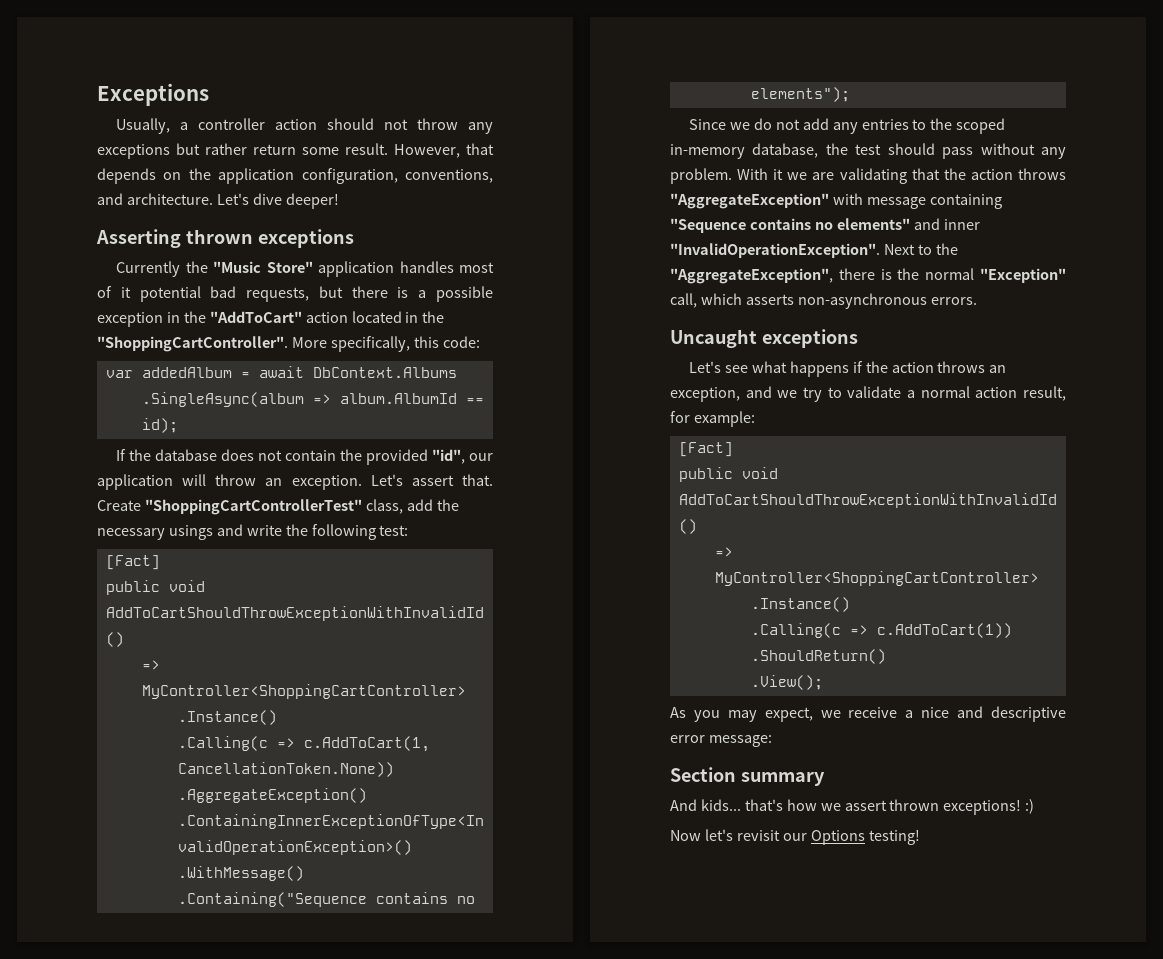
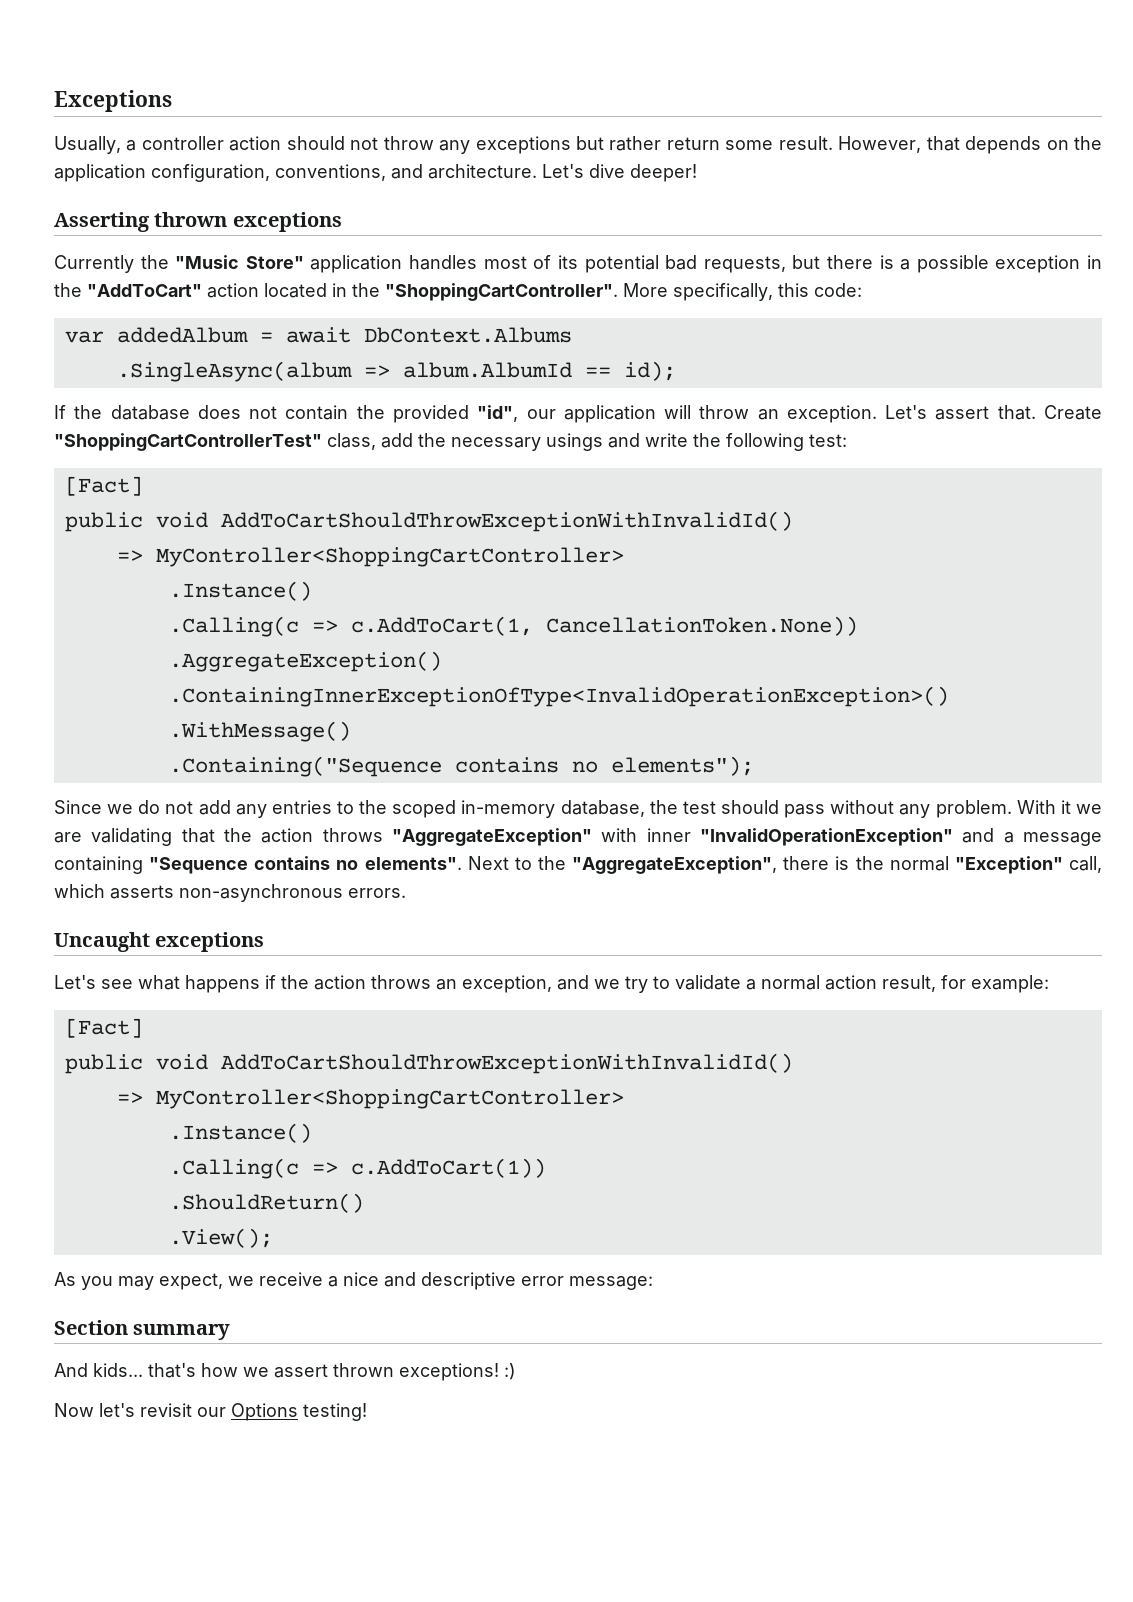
- Currently the "Music Store" application handles most of it potential bad requests, but there is a possible exception in the "AddToCart" action located in the "ShoppingCartController".
+ Currently the "Music Store" application handles most of its potential bad requests, but there is a possible exception in the "AddToCart" action located in the "ShoppingCartController".
- With it we are validating that the action throws "AggregateException" with message containing "Sequence contains no elements" and inner "InvalidOperationException".
+ With it we are validating that the action throws "AggregateException" with inner "InvalidOperationException" and a message containing "Sequence contains no elements".

